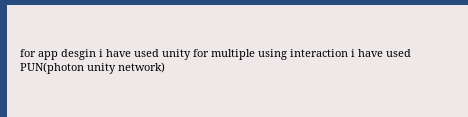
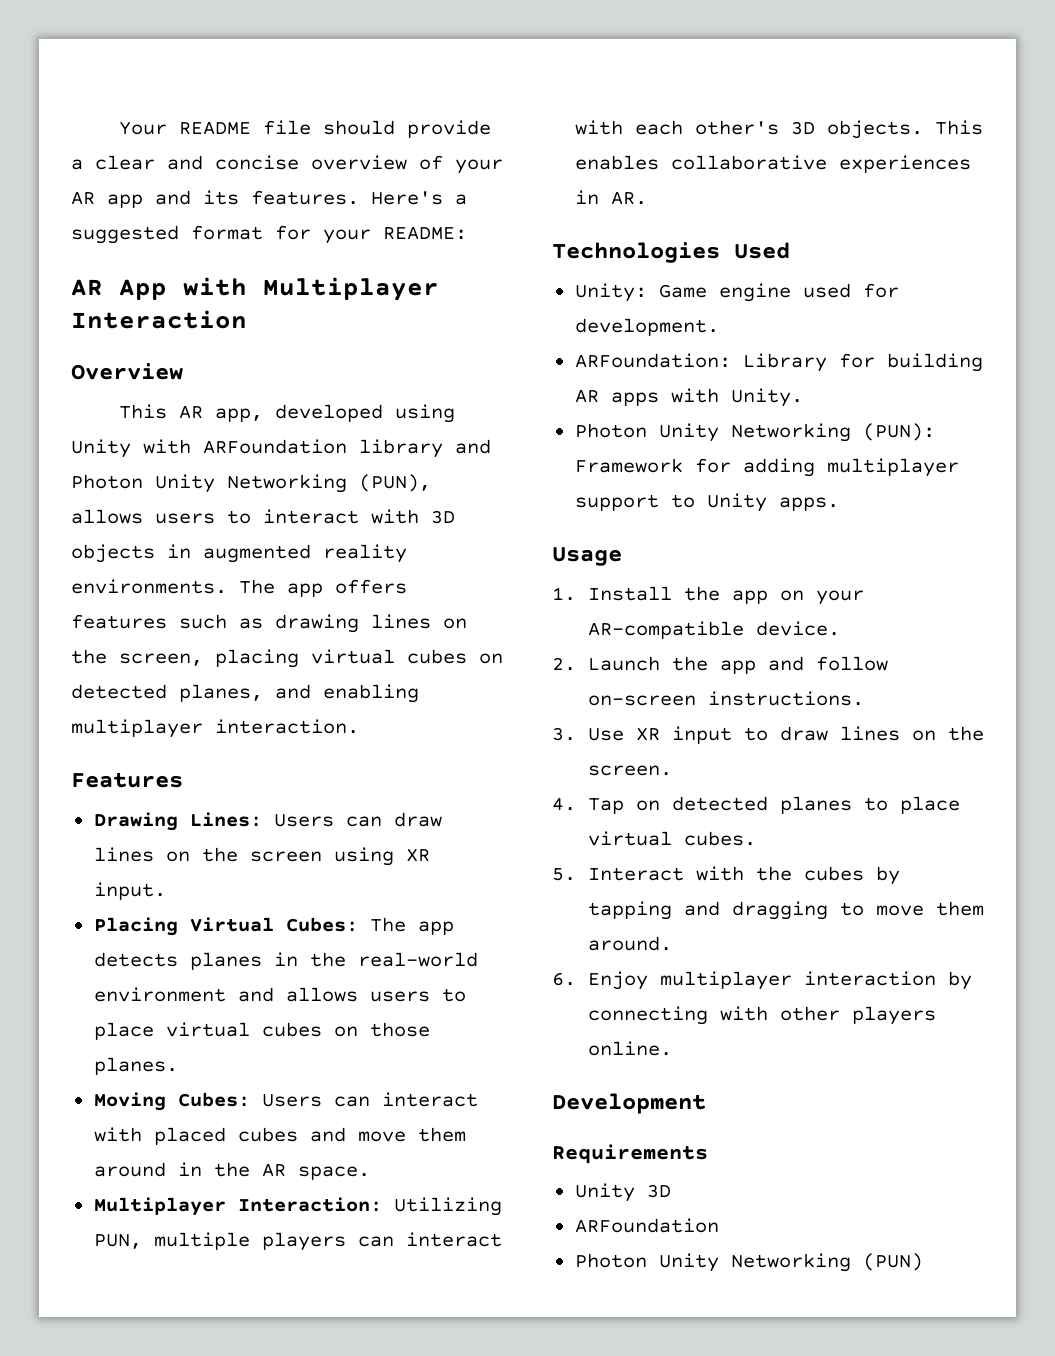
- for app desgin i have used unity for multiple using interaction i have used PUN(photon unity network)
+ Your README file should provide a clear and concise overview of your AR app and its features. Here's a suggested format for your README:
+ AR App with Multiplayer Interaction
+ Overview
+ This AR app, developed using Unity with ARFoundation library and Photon Unity Networking (PUN), allows users to interact with 3D objects in augmented reality environments. The app offers features such as drawing lines on the screen, placing virtual cubes on detected planes, and enabling multiplayer interaction.
+ Features
+ Drawing Lines: Users can draw lines on the screen using XR input.
+ Placing Virtual Cubes: The app detects planes in the real-world environment and allows users to place virtual cubes on those planes.
+ Moving Cubes: Users can interact with placed cubes and move them around in the AR space.
+ Multiplayer Interaction: Utilizing PUN, multiple players can interact with each other's 3D objects. This enables collaborative experiences in AR.
+ Technologies Used
+ Unity: Game engine used for development.
+ ARFoundation: Library for building AR apps with Unity.
+ Photon Unity Networking (PUN): Framework for adding multiplayer support to Unity apps.
+ Usage
+ 1. Install the app on your AR-compatible device.
+ 2. Launch the app and follow on-screen instructions.
+ 3. Use XR input to draw lines on the screen.
+ 4. Tap on detected planes to place virtual cubes.
+ 5. Interact with the cubes by tapping and dragging to move them around.
+ 6. Enjoy multiplayer interaction by connecting with other players online.
+ Development
+ Requirements
+ Unity 3D
+ ARFoundation
+ Photon Unity Networking (PUN)

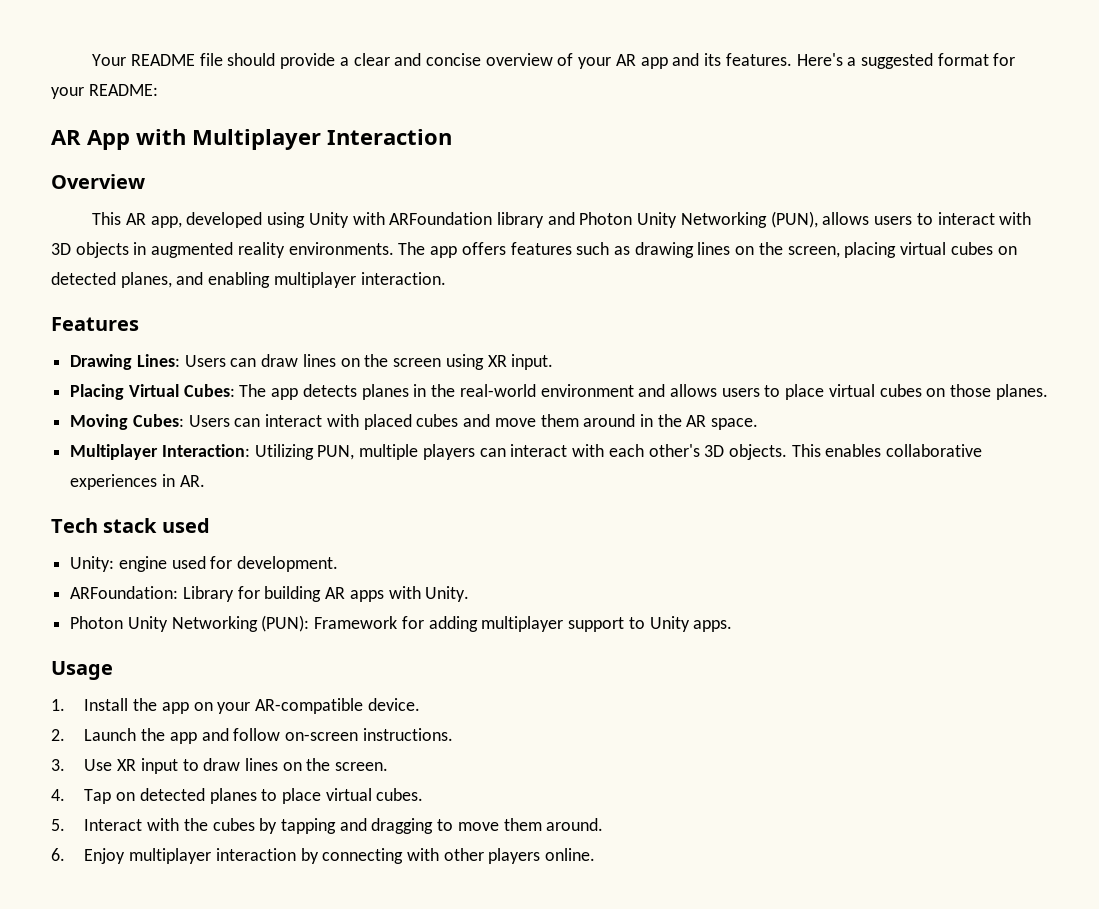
- Technologies Used
+ Tech stack used
- Unity: Game engine used for development.
+ Unity: engine used for development.
- Development
- Requirements
- Unity 3D
- ARFoundation
- Photon Unity Networking (PUN)

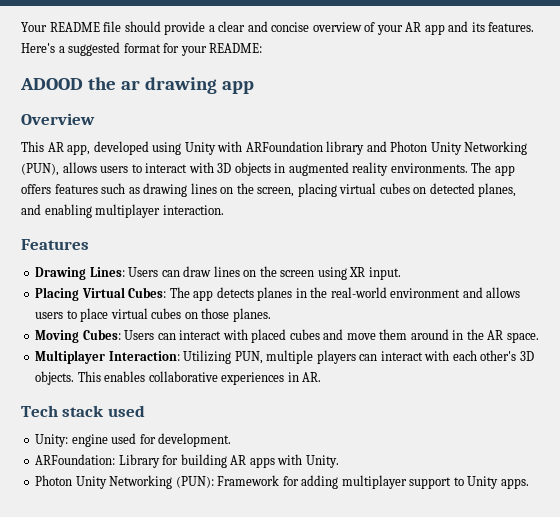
- AR App with Multiplayer Interaction
+ ADOOD the ar drawing app
- Usage
- 1. Install the app on your AR-compatible device.
- 2. Launch the app and follow on-screen instructions.
- 3. Use XR input to draw lines on the screen.
- 4. Tap on detected planes to place virtual cubes.
- 5. Interact with the cubes by tapping and dragging to move them around.
- 6. Enjoy multiplayer interaction by connecting with other players online.

